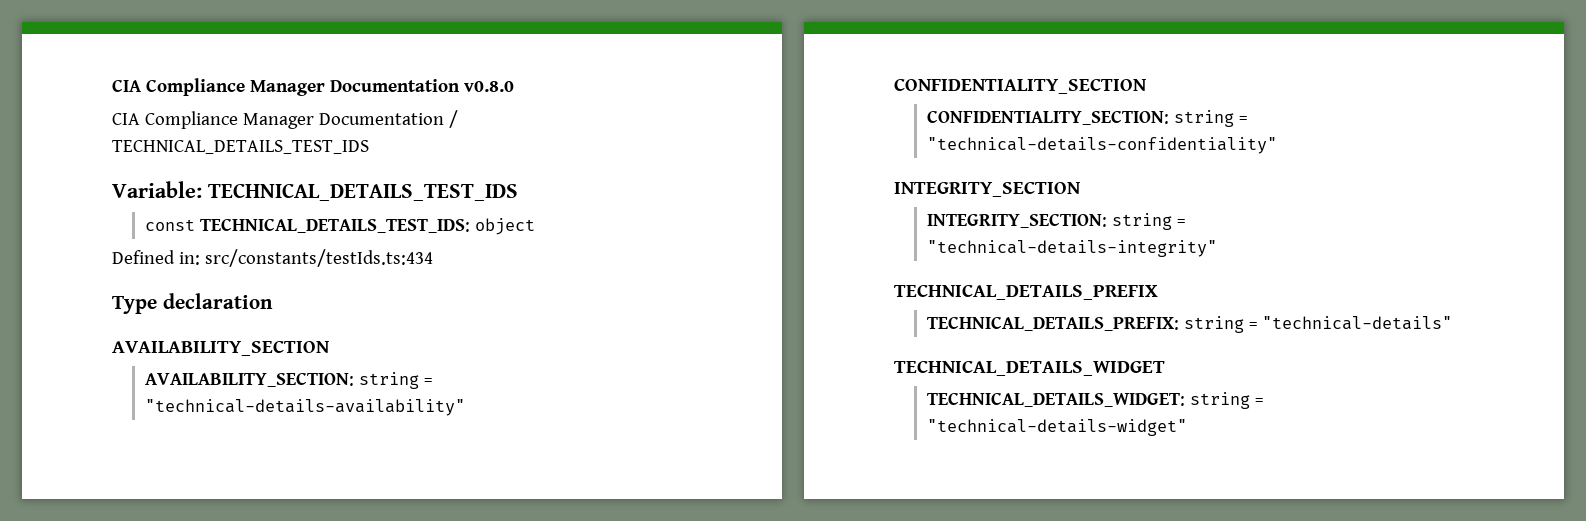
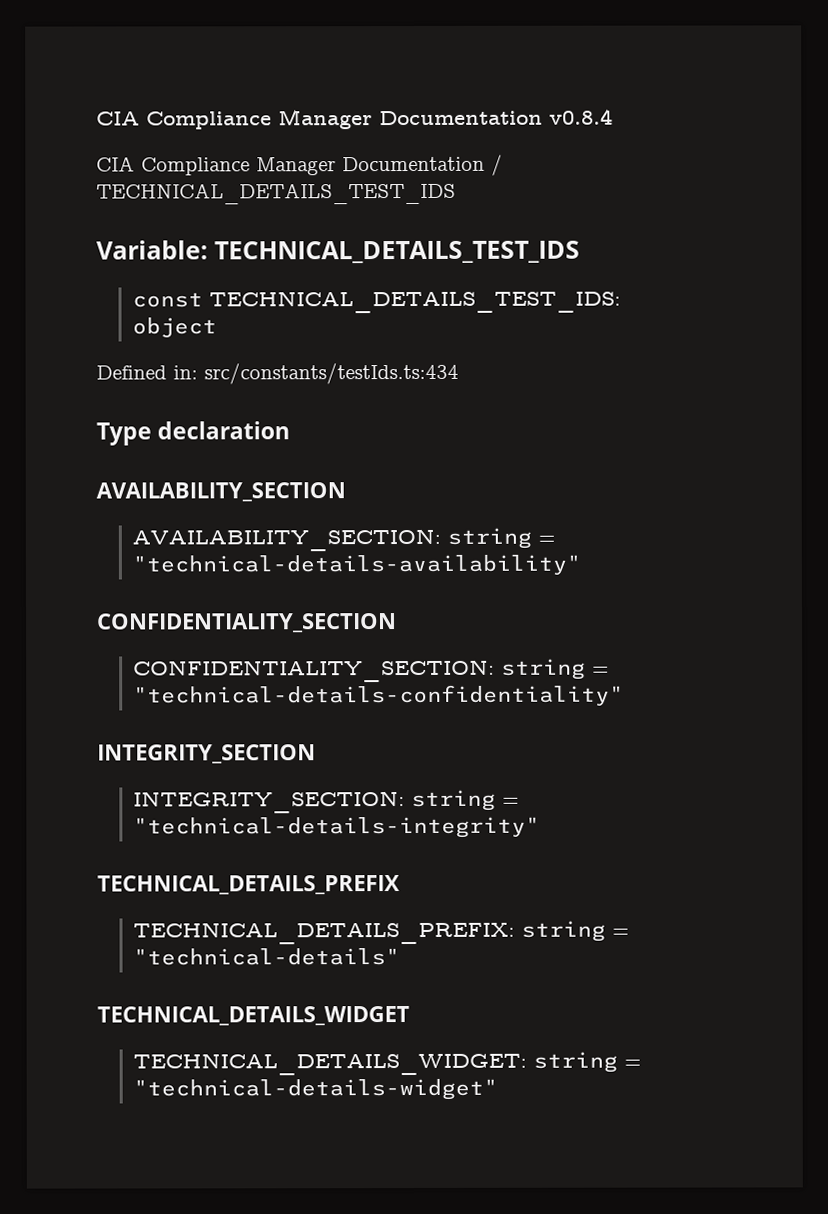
- CIA Compliance Manager Documentation v0.8.0
+ CIA Compliance Manager Documentation v0.8.4

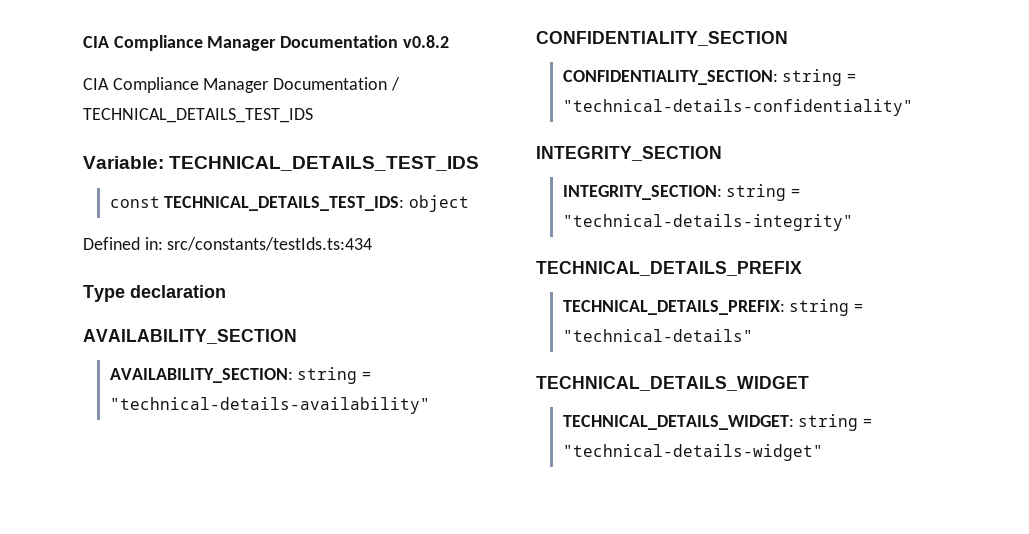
- CIA Compliance Manager Documentation v0.8.4
+ CIA Compliance Manager Documentation v0.8.2

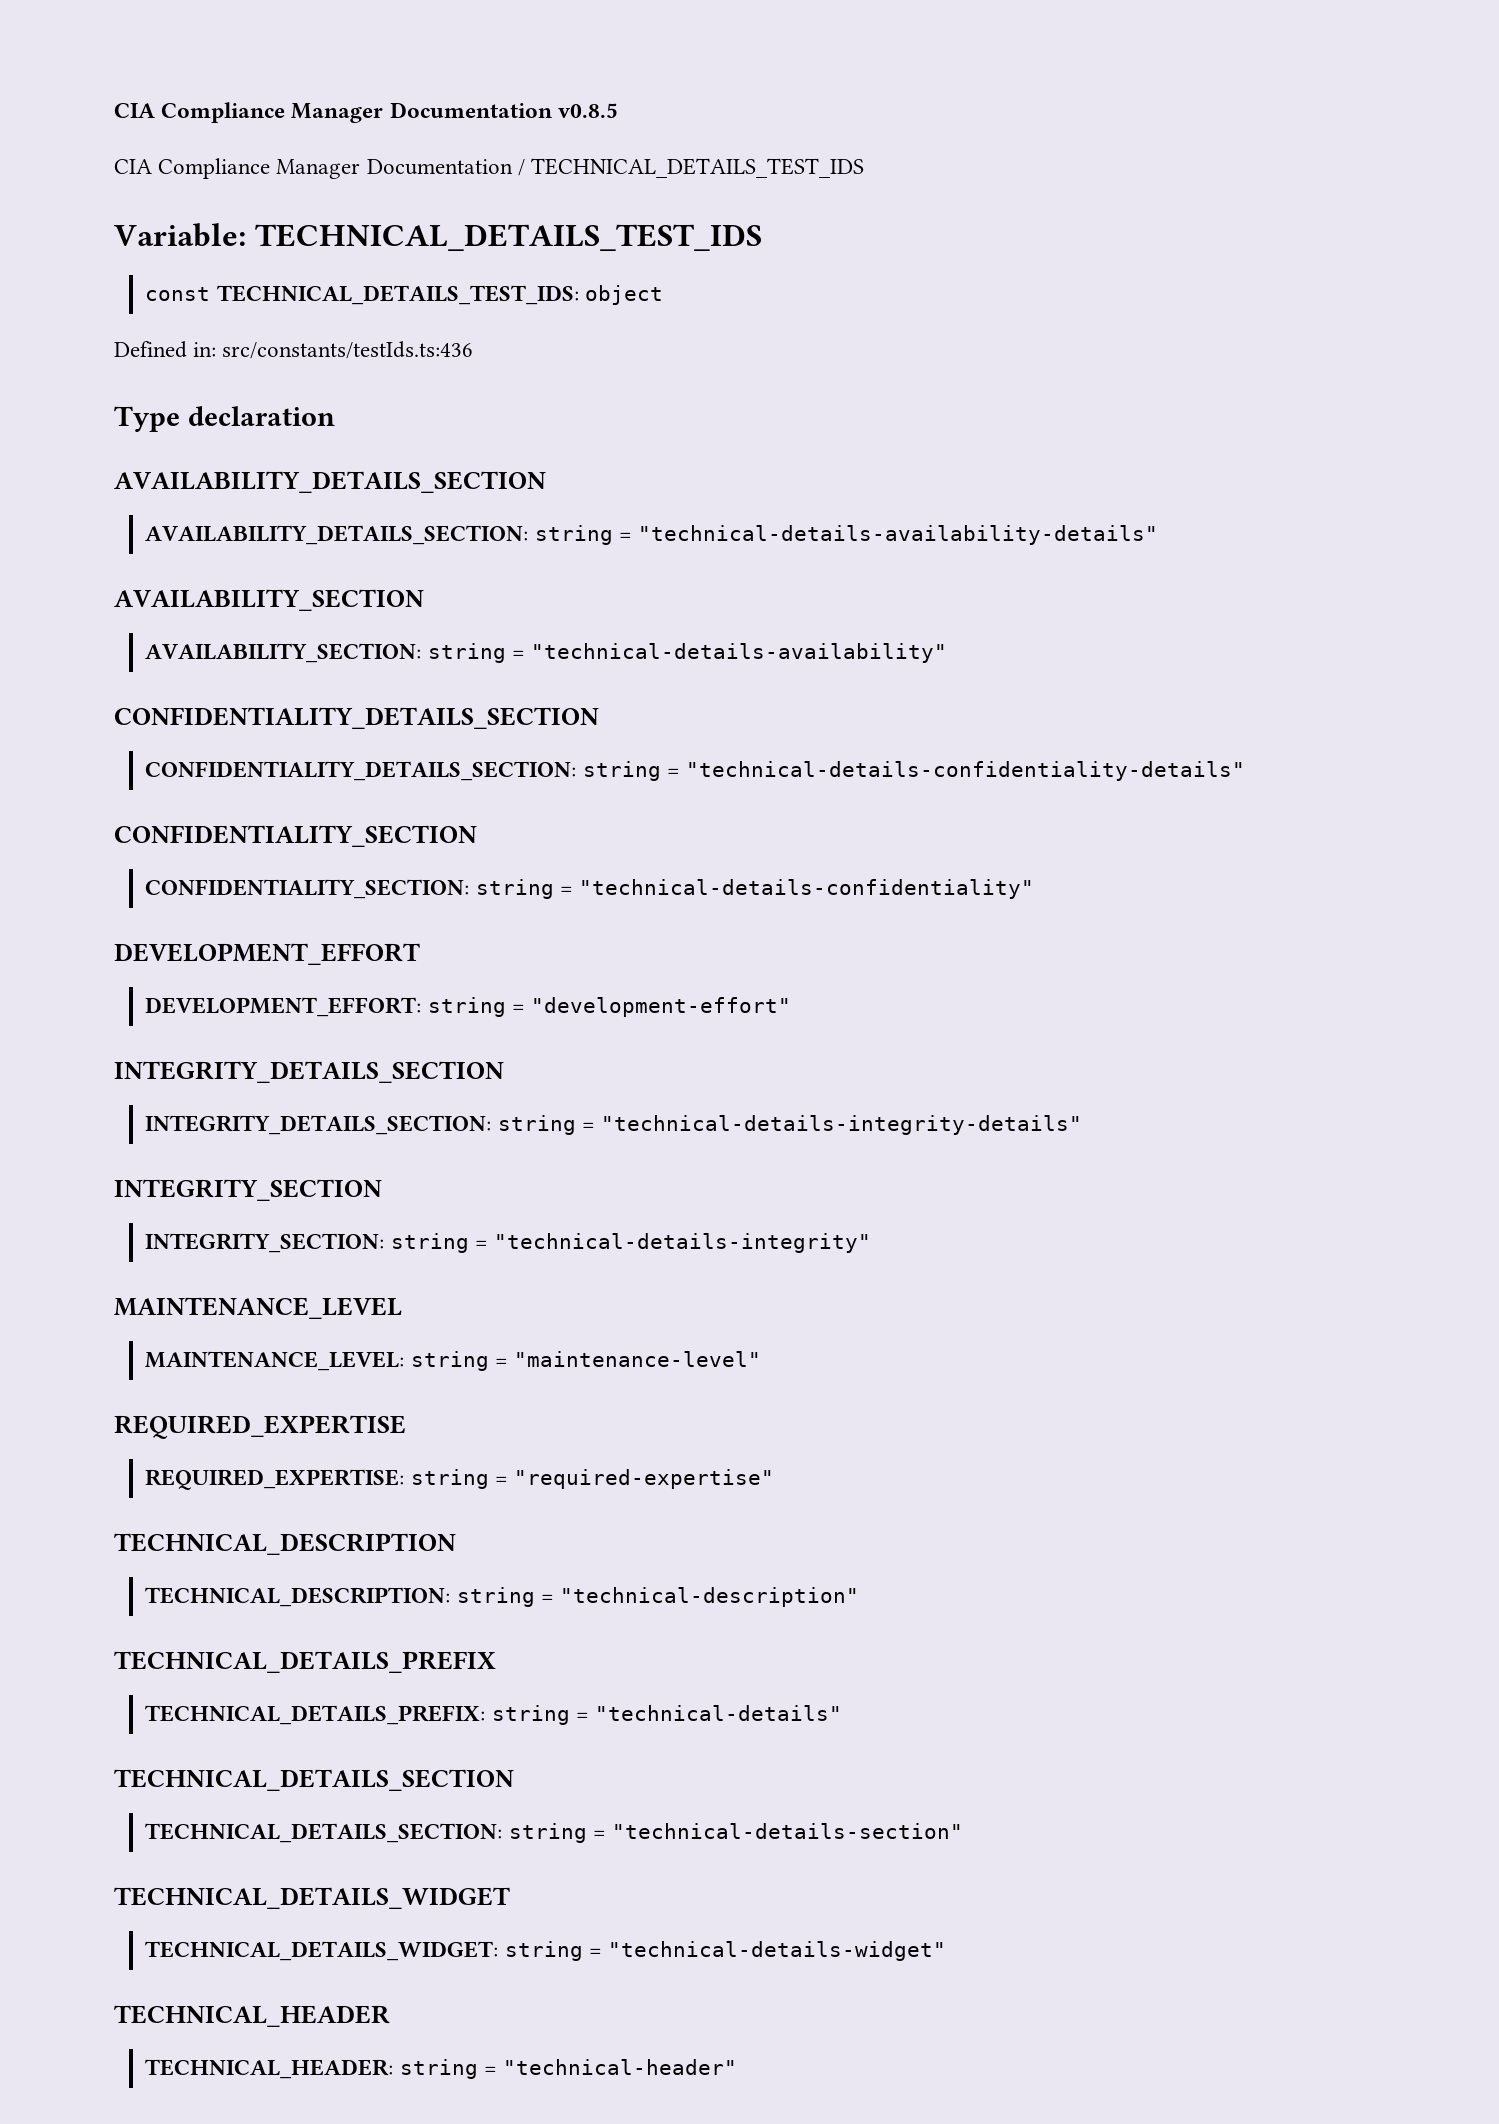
- CIA Compliance Manager Documentation v0.8.2
+ CIA Compliance Manager Documentation v0.8.5
- Defined in: src/constants/testIds.ts:434
+ Defined in: src/constants/testIds.ts:436
+ AVAILABILITY_DETAILS_SECTION
+ AVAILABILITY_DETAILS_SECTION: string = "technical-details-availability-details"
+ CONFIDENTIALITY_DETAILS_SECTION
+ CONFIDENTIALITY_DETAILS_SECTION: string = "technical-details-confidentiality-details"
+ DEVELOPMENT_EFFORT
+ DEVELOPMENT_EFFORT: string = "development-effort"
+ INTEGRITY_DETAILS_SECTION
+ INTEGRITY_DETAILS_SECTION: string = "technical-details-integrity-details"
+ MAINTENANCE_LEVEL
+ MAINTENANCE_LEVEL: string = "maintenance-level"
+ REQUIRED_EXPERTISE
+ REQUIRED_EXPERTISE: string = "required-expertise"
+ TECHNICAL_DESCRIPTION
+ TECHNICAL_DESCRIPTION: string = "technical-description"
+ TECHNICAL_DETAILS_SECTION
+ TECHNICAL_DETAILS_SECTION: string = "technical-details-section"
+ TECHNICAL_HEADER
+ TECHNICAL_HEADER: string = "technical-header"

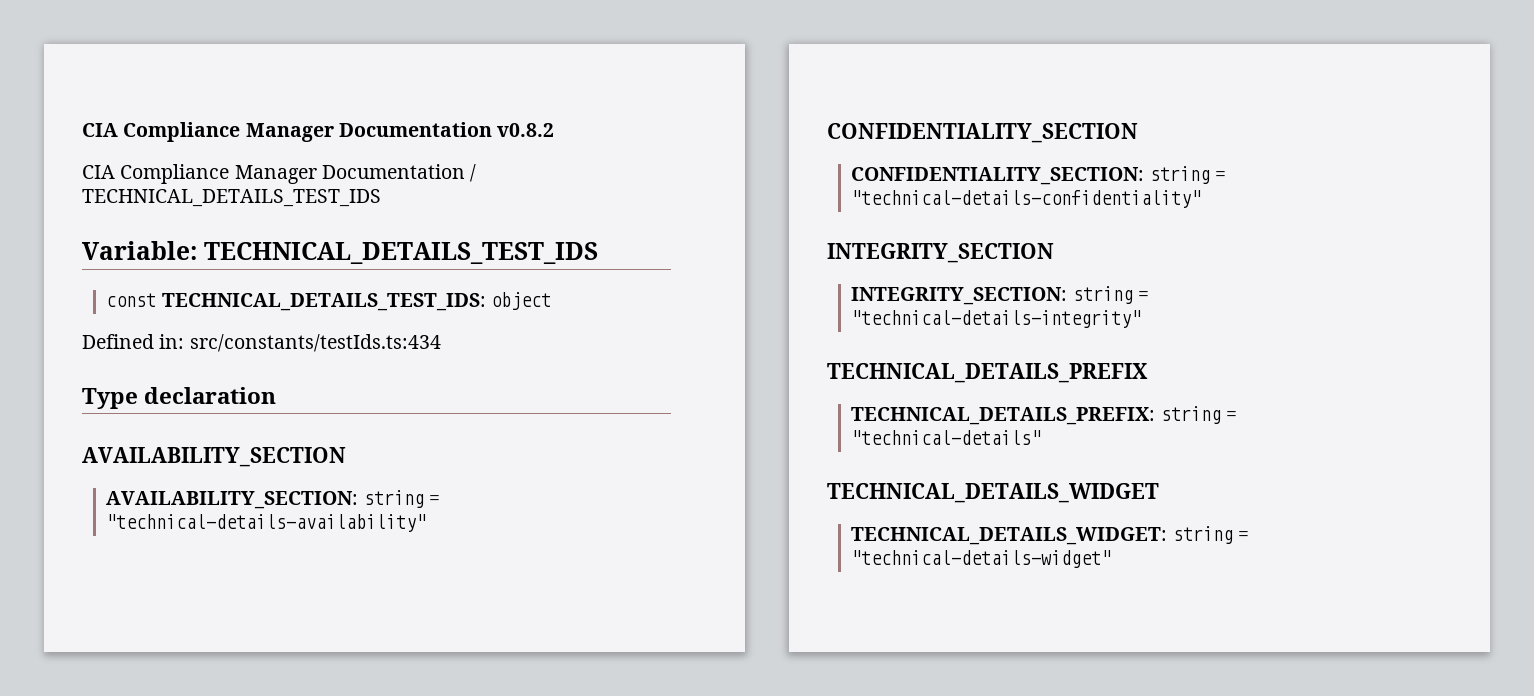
- CIA Compliance Manager Documentation v0.8.5
+ CIA Compliance Manager Documentation v0.8.2
- Defined in: src/constants/testIds.ts:436
+ Defined in: src/constants/testIds.ts:434
- AVAILABILITY_DETAILS_SECTION
- AVAILABILITY_DETAILS_SECTION: string = "technical-details-availability-details"
- CONFIDENTIALITY_DETAILS_SECTION
- CONFIDENTIALITY_DETAILS_SECTION: string = "technical-details-confidentiality-details"
- DEVELOPMENT_EFFORT
- DEVELOPMENT_EFFORT: string = "development-effort"
- INTEGRITY_DETAILS_SECTION
- INTEGRITY_DETAILS_SECTION: string = "technical-details-integrity-details"
- MAINTENANCE_LEVEL
- MAINTENANCE_LEVEL: string = "maintenance-level"
- REQUIRED_EXPERTISE
- REQUIRED_EXPERTISE: string = "required-expertise"
- TECHNICAL_DESCRIPTION
- TECHNICAL_DESCRIPTION: string = "technical-description"
- TECHNICAL_DETAILS_SECTION
- TECHNICAL_DETAILS_SECTION: string = "technical-details-section"
- TECHNICAL_HEADER
- TECHNICAL_HEADER: string = "technical-header"

